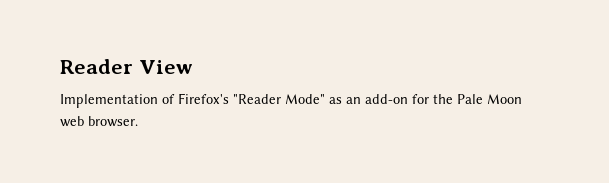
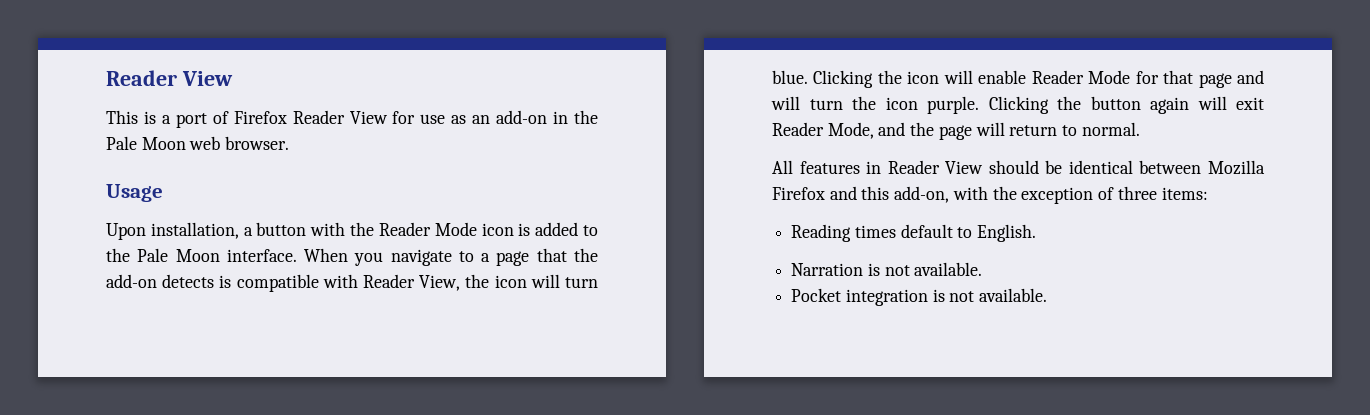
- Implementation of Firefox's "Reader Mode" as an add-on for the Pale Moon web browser.
+ This is a port of Firefox Reader View for use as an add-on in the Pale Moon web browser.
+ Usage
+ Upon installation, a button with the Reader Mode icon is added to the Pale Moon interface. When you navigate to a page that the add-on detects is compatible with Reader View, the icon will turn blue. Clicking the icon will enable Reader Mode for that page and will turn the icon purple. Clicking the button again will exit Reader Mode, and the page will return to normal.
+ All features in Reader View should be identical between Mozilla Firefox and this add-on, with the exception of three items:
+ Reading times default to English.
+ Narration is not available.
+ Pocket integration is not available.

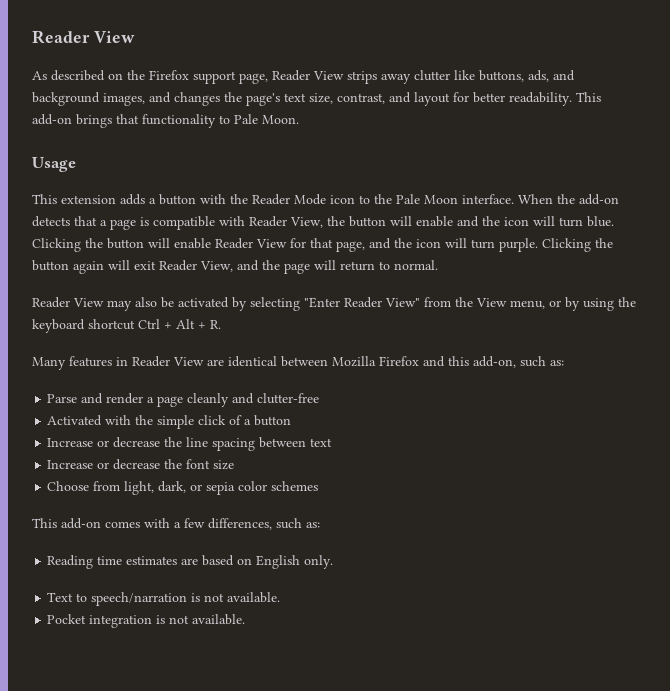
- This is a port of Firefox Reader View for use as an add-on in the Pale Moon web browser.
+ As described on the Firefox support page, Reader View strips away clutter like buttons, ads, and background images, and changes the page's text size, contrast, and layout for better readability. This add-on brings that functionality to Pale Moon.
  Usage
- Upon installation, a button with the Reader Mode icon is added to the Pale Moon interface.
+ This extension adds a button with the Reader Mode icon to the Pale Moon interface.
- When you navigate to a page that the add-on detects is compatible with Reader View, the icon will turn blue.
+ When the add-on detects that a page is compatible with Reader View, the button will enable and the icon will turn blue.
- Clicking the icon will enable Reader Mode for that page and will turn the icon purple.
+ Clicking the button will enable Reader View for that page, and the icon will turn purple.
- Clicking the button again will exit Reader Mode, and the page will return to normal.
+ Clicking the button again will exit Reader View, and the page will return to normal.
- All features in Reader View should be identical between Mozilla Firefox and this add-on, with the exception of three items:
- Reading times default to English.
- Narration is not available.
+ Reader View may also be activated by selecting "Enter Reader View" from the View menu, or by using the keyboard shortcut Ctrl + Alt + R.
+ Many features in Reader View are identical between Mozilla Firefox and this add-on, such as:
+ Parse and render a page cleanly and clutter-free
+ Activated with the simple click of a button
+ Increase or decrease the line spacing between text
+ Increase or decrease the font size
+ Choose from light, dark, or sepia color schemes
+ This add-on comes with a few differences, such as:
+ Reading time estimates are based on English only.
+ Text to speech/narration is not available.

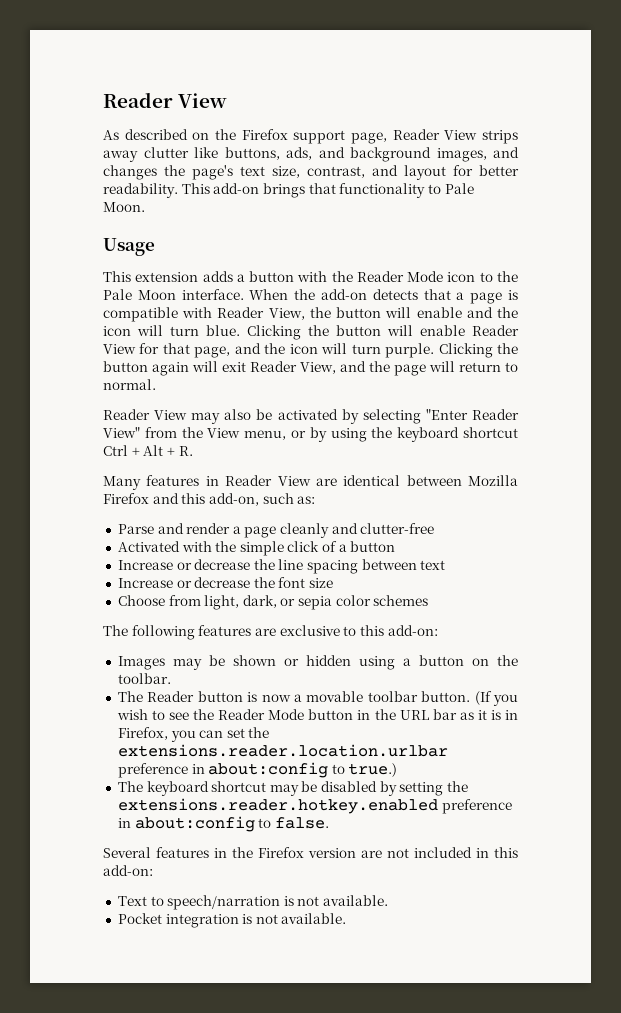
- This add-on comes with a few differences, such as:
- Reading time estimates are based on English only.
+ The following features are exclusive to this add-on:
+ Images may be shown or hidden using a button on the toolbar.
+ The Reader button is now a movable toolbar button. (If you wish to see the Reader Mode button in the URL bar as it is in Firefox, you can set the extensions.reader.location.urlbar preference in about:config to true.)
+ The keyboard shortcut may be disabled by setting the extensions.reader.hotkey.enabled preference in about:config to false.
+ Several features in the Firefox version are not included in this add-on:

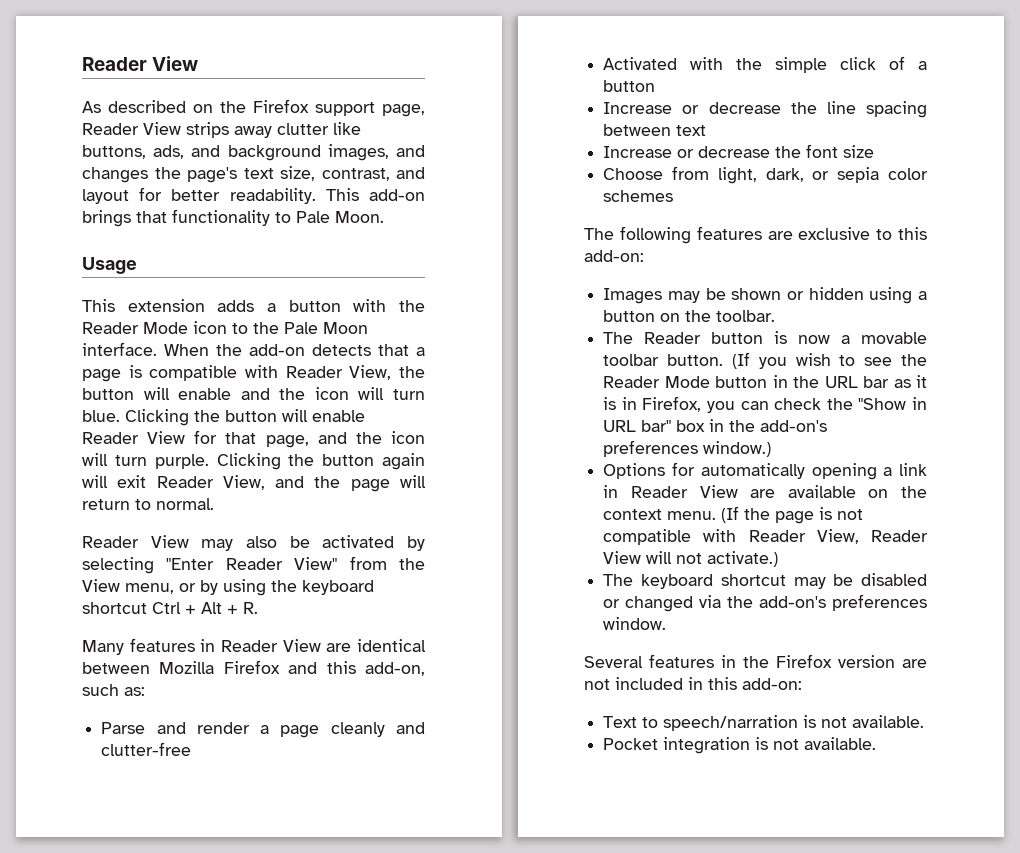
- (If you wish to see the Reader Mode button in the URL bar as it is in Firefox, you can set the extensions.reader.location.urlbar preference in about:config to true.)
+ (If you wish to see the Reader Mode button in the URL bar as it is in Firefox, you can check the "Show in URL bar" box in the add-on's preferences window.)
+ Options for automatically opening a link in Reader View are available on the context menu. (If the page is not compatible with Reader View, Reader View will not activate.)
- The keyboard shortcut may be disabled by setting the extensions.reader.hotkey.enabled preference in about:config to false.
+ The keyboard shortcut may be disabled or changed via the add-on's preferences window.

